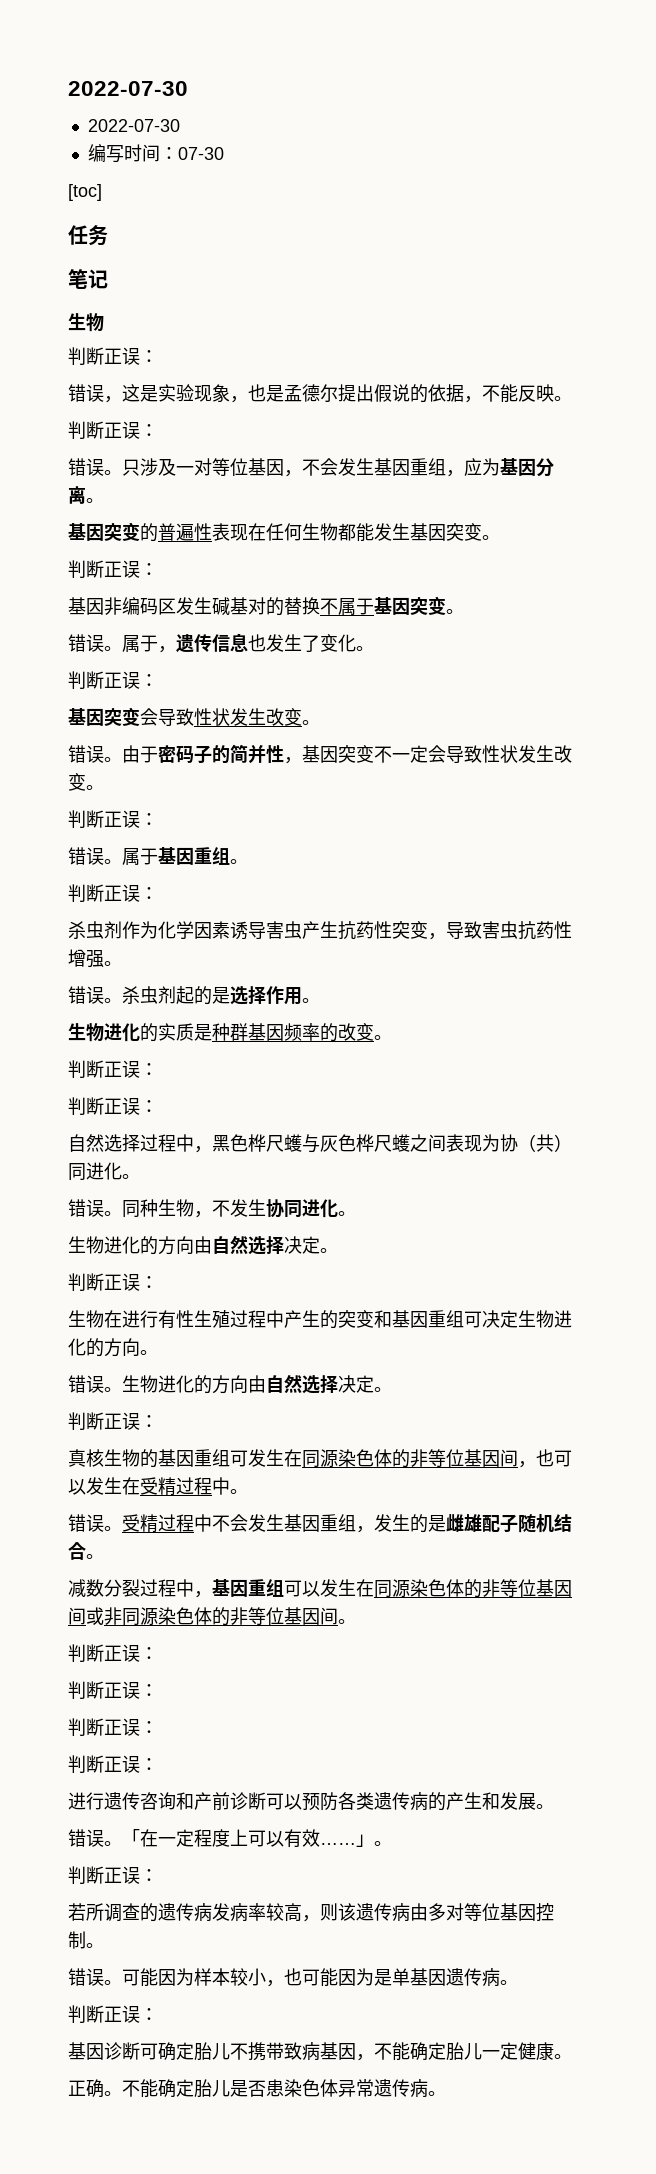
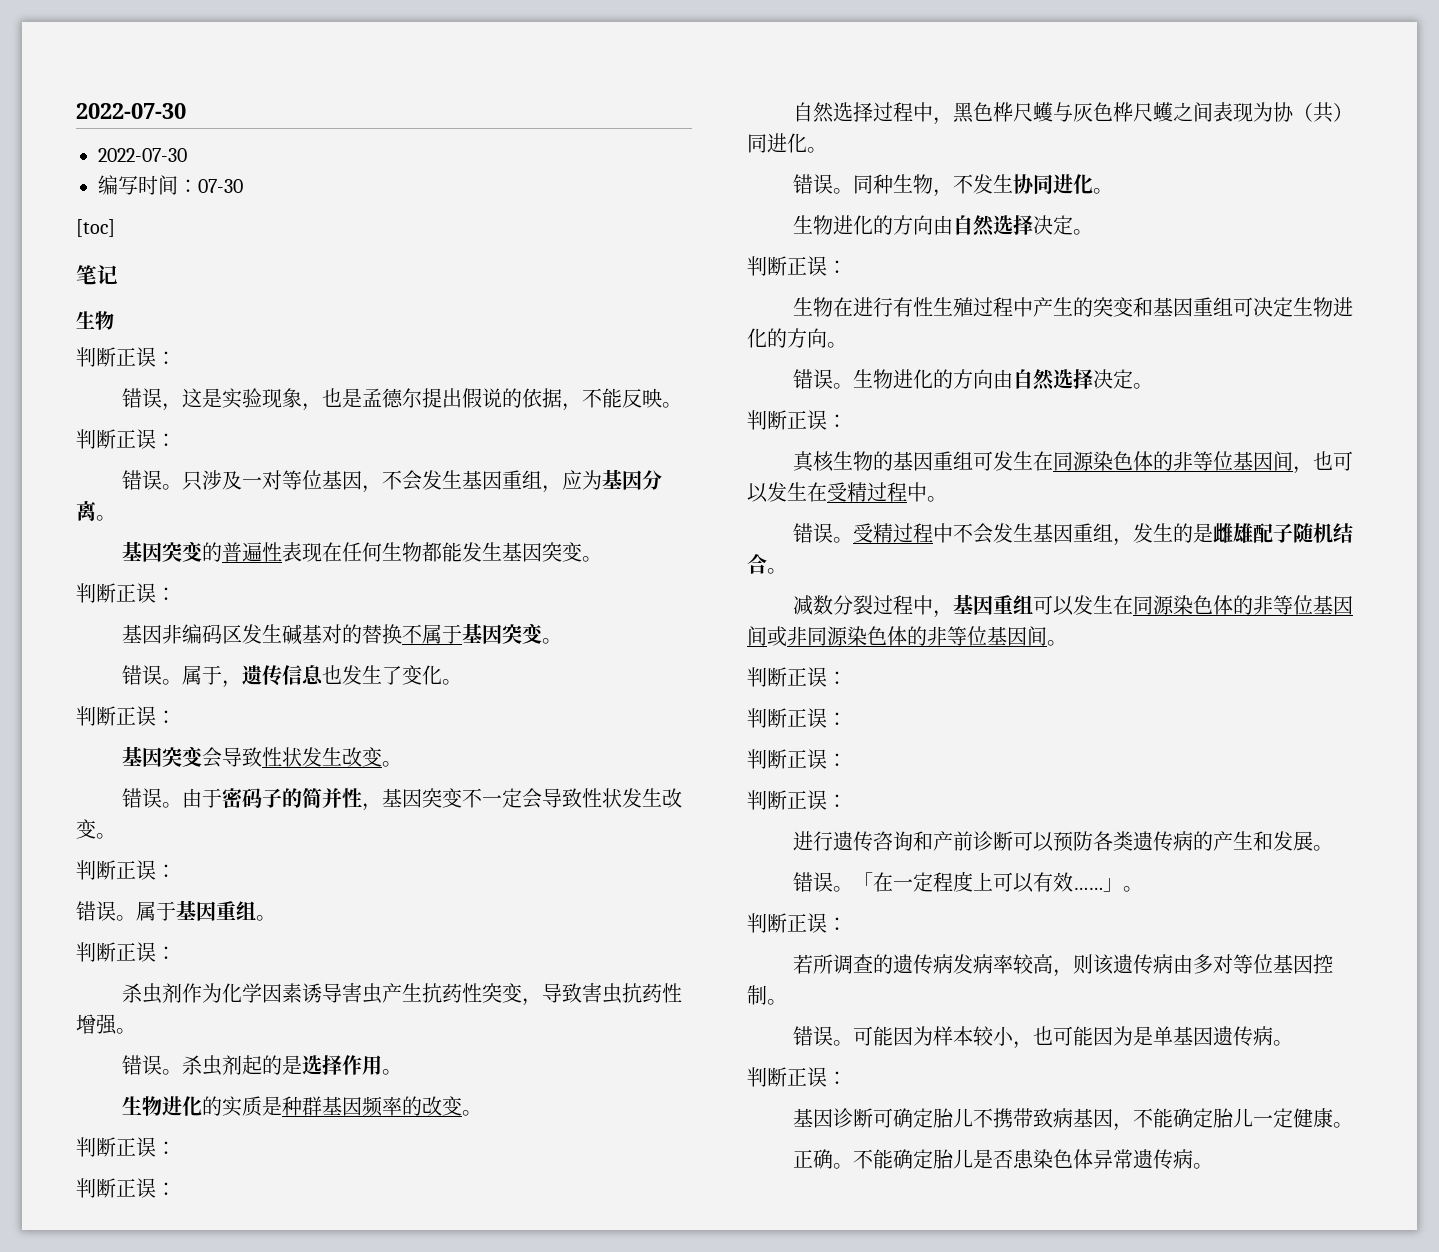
- 任务

